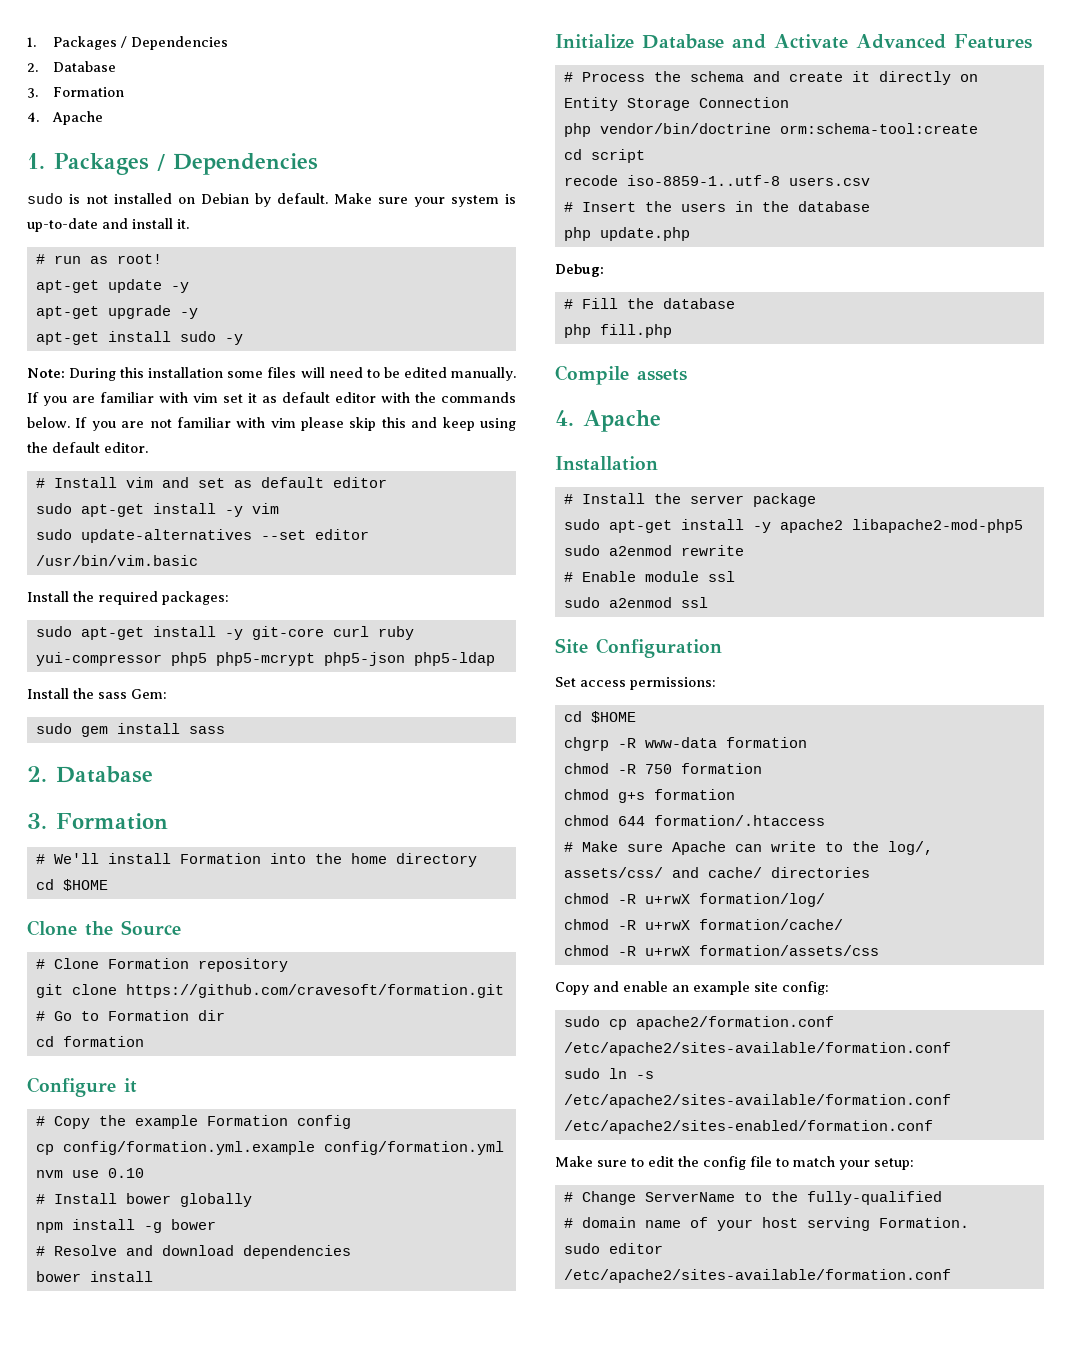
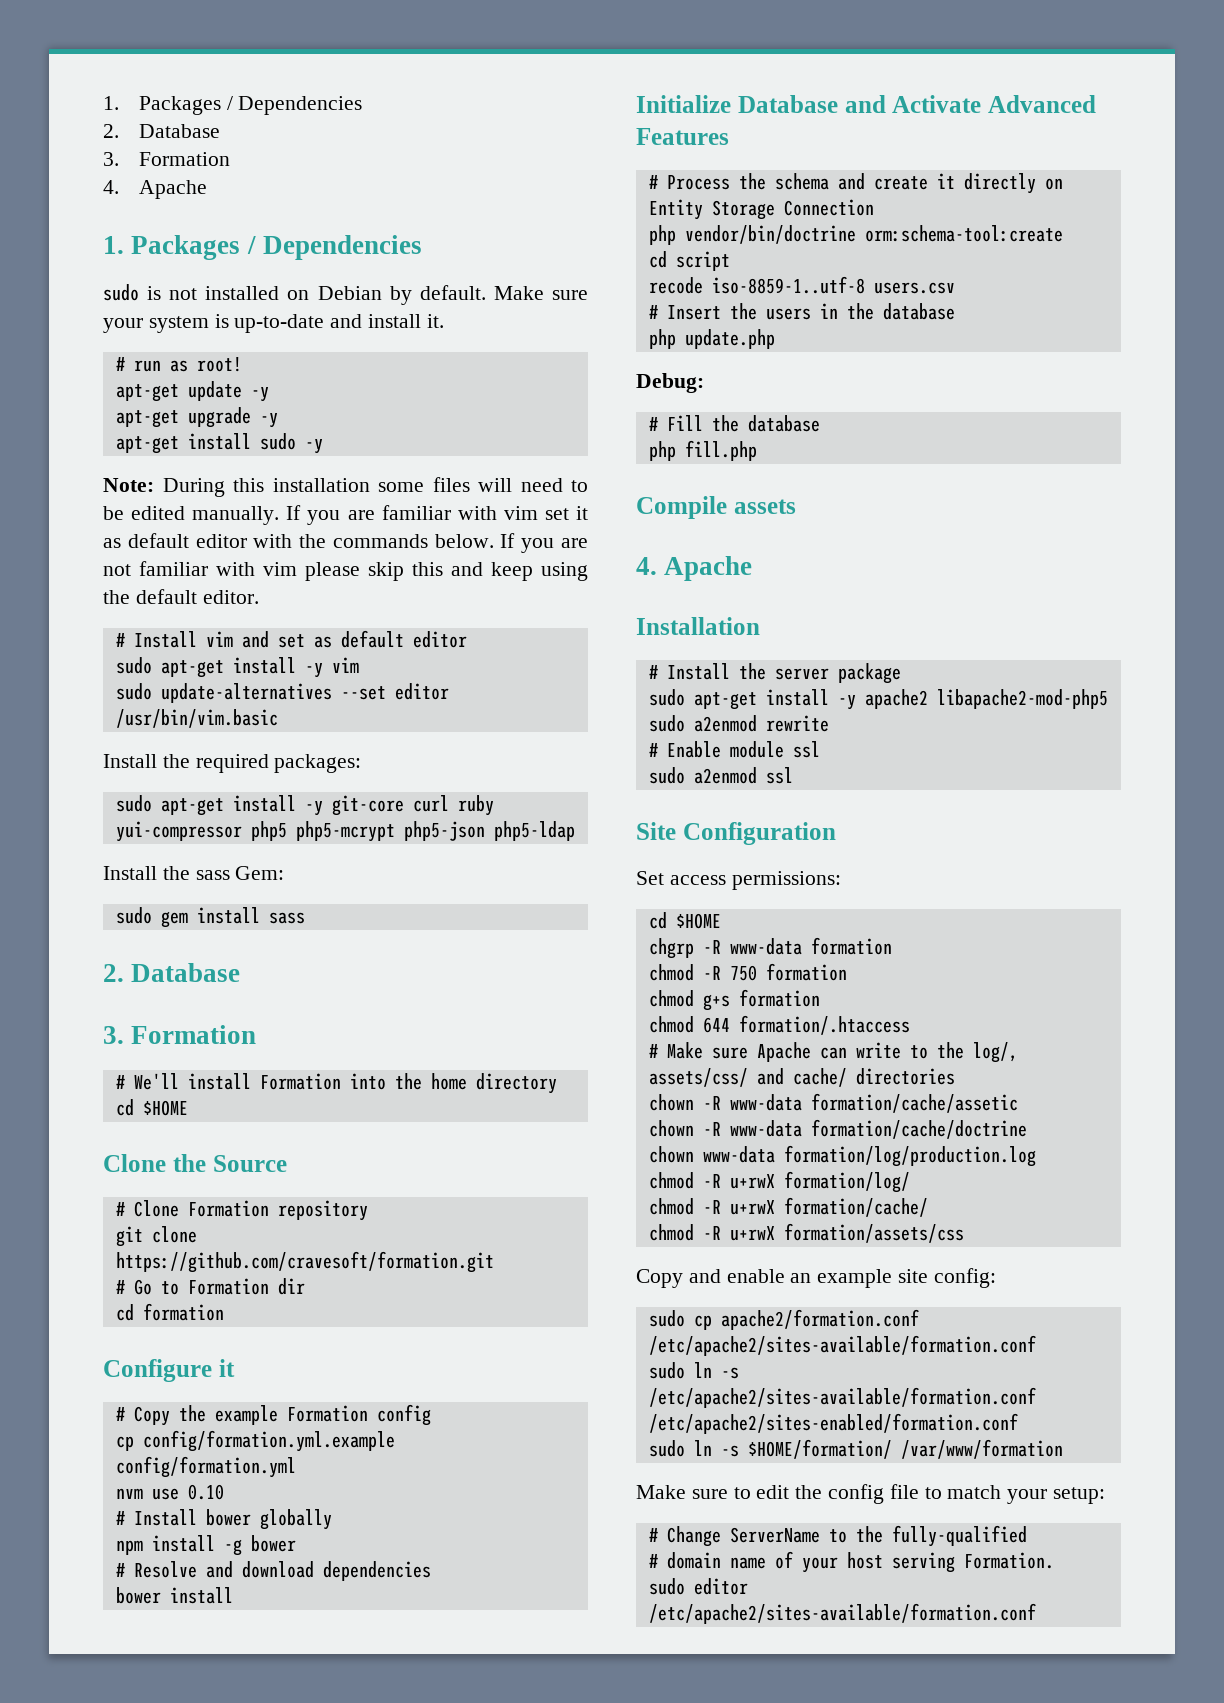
+ chown -R www-data formation/cache/assetic
+ chown -R www-data formation/cache/doctrine
+ chown www-data formation/log/production.log
+ sudo ln -s $HOME/formation/ /var/www/formation

